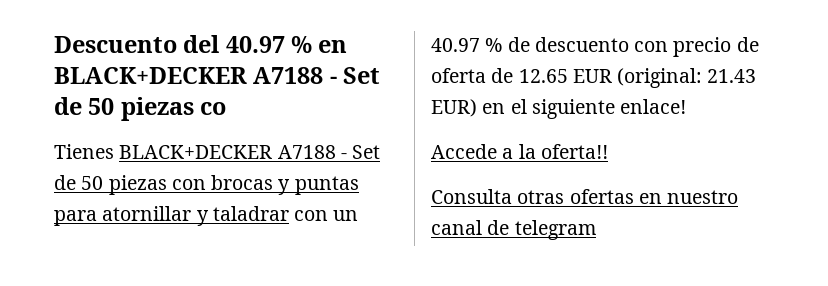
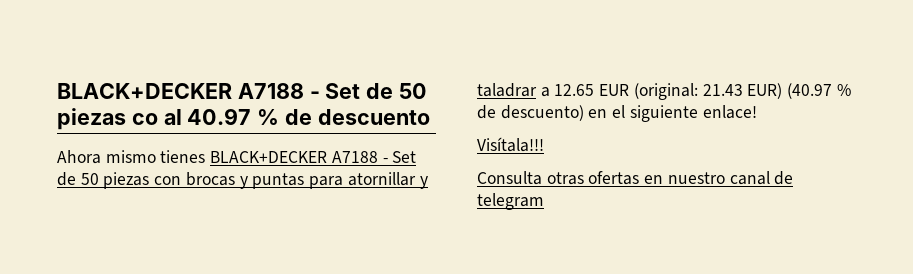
- Descuento del 40.97 % en BLACK+DECKER A7188 - Set de 50 piezas co
- Tienes BLACK+DECKER A7188 - Set de 50 piezas con brocas y puntas para atornillar y taladrar con un 40.97 % de descuento con precio de oferta de 12.65 EUR (original: 21.43 EUR) en el siguiente enlace!
+ BLACK+DECKER A7188 - Set de 50 piezas co al 40.97 % de descuento
+ Ahora mismo tienes BLACK+DECKER A7188 - Set de 50 piezas con brocas y puntas para atornillar y taladrar a 12.65 EUR (original: 21.43 EUR) (40.97 % de descuento) en el siguiente enlace!
- Accede a la oferta!!
+ Visítala!!!

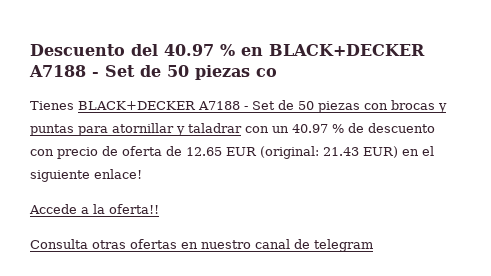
- BLACK+DECKER A7188 - Set de 50 piezas co al 40.97 % de descuento
- Ahora mismo tienes BLACK+DECKER A7188 - Set de 50 piezas con brocas y puntas para atornillar y taladrar a 12.65 EUR (original: 21.43 EUR) (40.97 % de descuento) en el siguiente enlace!
+ Descuento del 40.97 % en BLACK+DECKER A7188 - Set de 50 piezas co
+ Tienes BLACK+DECKER A7188 - Set de 50 piezas con brocas y puntas para atornillar y taladrar con un 40.97 % de descuento con precio de oferta de 12.65 EUR (original: 21.43 EUR) en el siguiente enlace!
- Visítala!!!
+ Accede a la oferta!!

